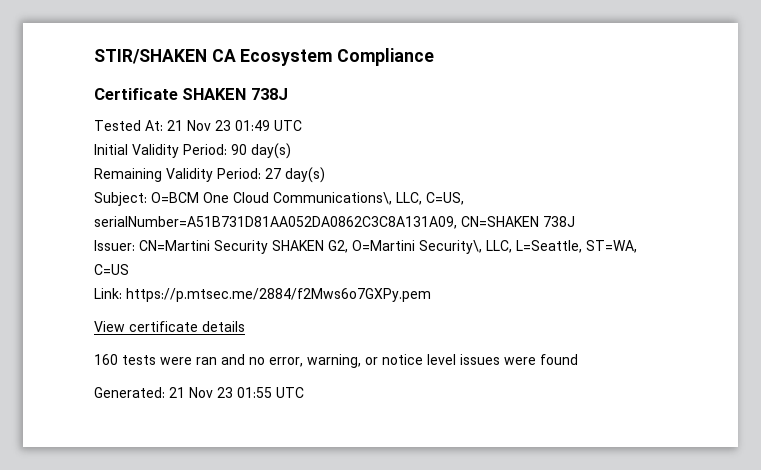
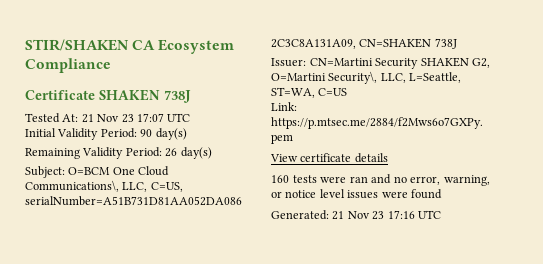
- Tested At: 21 Nov 23 01:49 UTC
+ Tested At: 21 Nov 23 17:07 UTC
- Remaining Validity Period: 27 day(s)
+ Remaining Validity Period: 26 day(s)
- Generated: 21 Nov 23 01:55 UTC
+ Generated: 21 Nov 23 17:16 UTC

